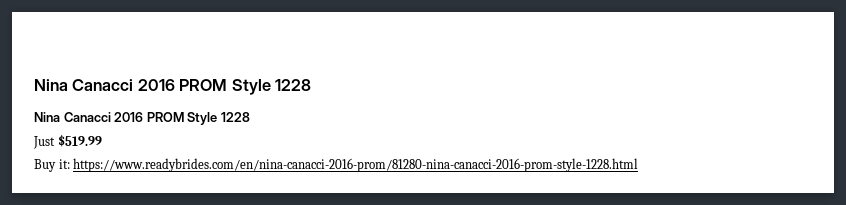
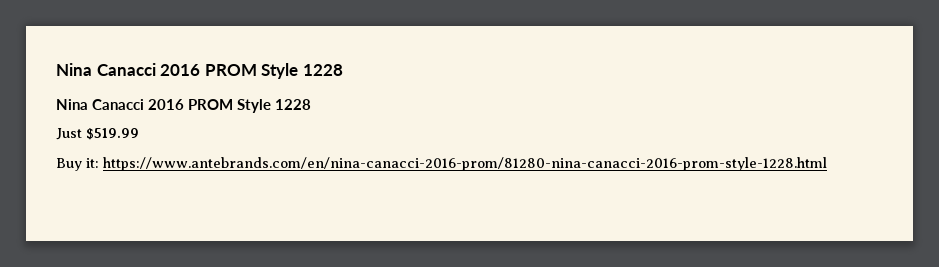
- Buy it: https://www.readybrides.com/en/nina-canacci-2016-prom/81280-nina-canacci-2016-prom-style-1228.html
+ Buy it: https://www.antebrands.com/en/nina-canacci-2016-prom/81280-nina-canacci-2016-prom-style-1228.html

